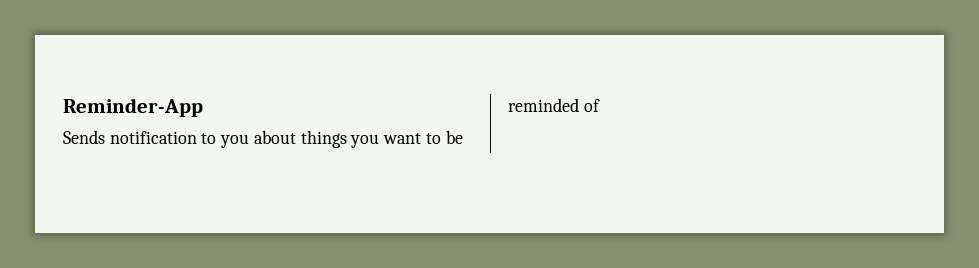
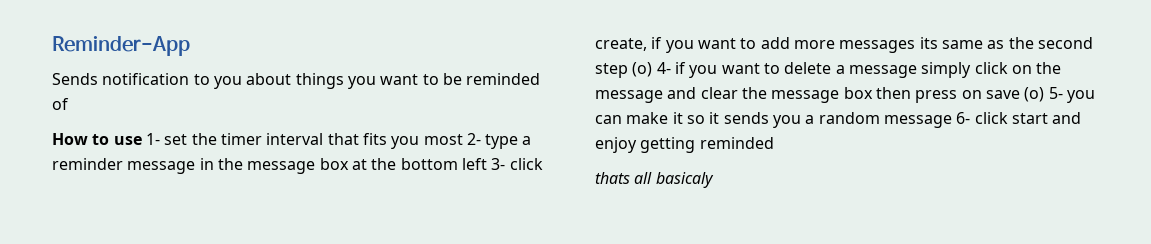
+ How to use 1- set the timer interval that fits you most 2- type a reminder message in the message box at the bottom left 3- click create, if you want to add more messages its same as the second step (o) 4- if you want to delete a message simply click on the message and clear the message box then press on save (o) 5- you can make it so it sends you a random message 6- click start and enjoy getting reminded
+ thats all basicaly

